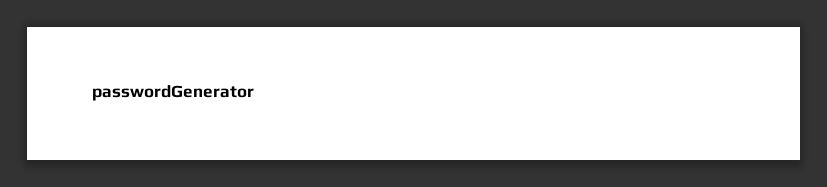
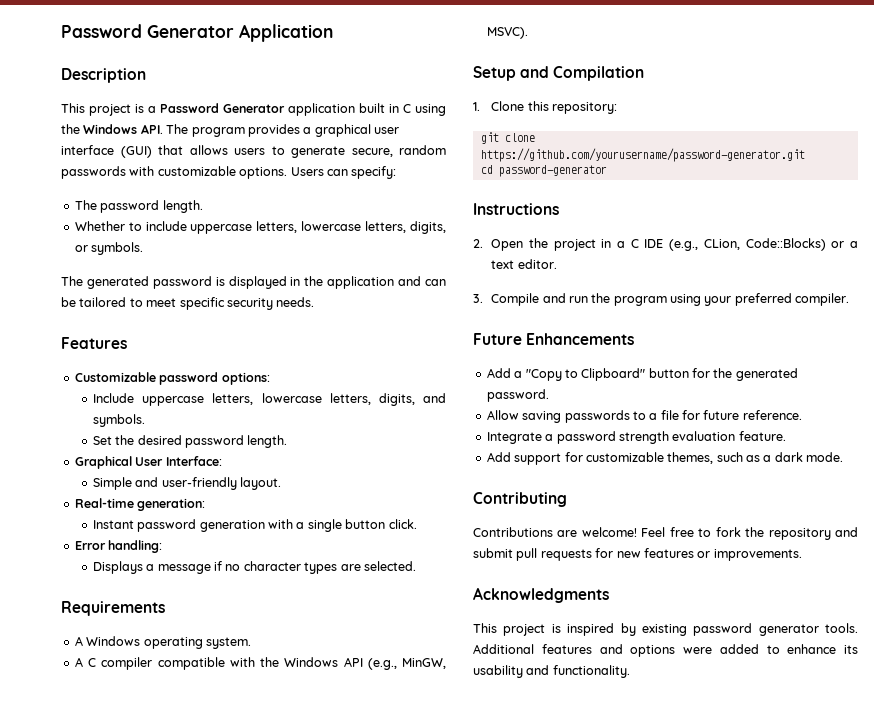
- passwordGenerator
+ Password Generator Application
+ Description
+ This project is a Password Generator application built in C using the Windows API. The program provides a graphical user interface (GUI) that allows users to generate secure, random passwords with customizable options. Users can specify:
+ The password length.
+ Whether to include uppercase letters, lowercase letters, digits, or symbols.
+ The generated password is displayed in the application and can be tailored to meet specific security needs.
+ Features
+ Customizable password options:
+ Include uppercase letters, lowercase letters, digits, and symbols.
+ Set the desired password length.
+ Graphical User Interface:
+ Simple and user-friendly layout.
+ Real-time generation:
+ Instant password generation with a single button click.
+ Error handling:
+ Displays a message if no character types are selected.
+ Requirements
+ A Windows operating system.
+ A C compiler compatible with the Windows API (e.g., MinGW, MSVC).
+ Setup and Compilation
+ 1. Clone this repository:
+ git clone https://github.com/yourusername/password-generator.git
+ cd password-generator
+ Instructions
+ 2. Open the project in a C IDE (e.g., CLion, Code::Blocks) or a text editor.
+ 3. Compile and run the program using your preferred compiler.
+ Future Enhancements
+ Add a "Copy to Clipboard" button for the generated password.
+ Allow saving passwords to a file for future reference.
+ Integrate a password strength evaluation feature.
+ Add support for customizable themes, such as a dark mode.
+ Contributing
+ Contributions are welcome! Feel free to fork the repository and submit pull requests for new features or improvements.
+ Acknowledgments
+ This project is inspired by existing password generator tools. Additional features and options were added to enhance its usability and functionality.

